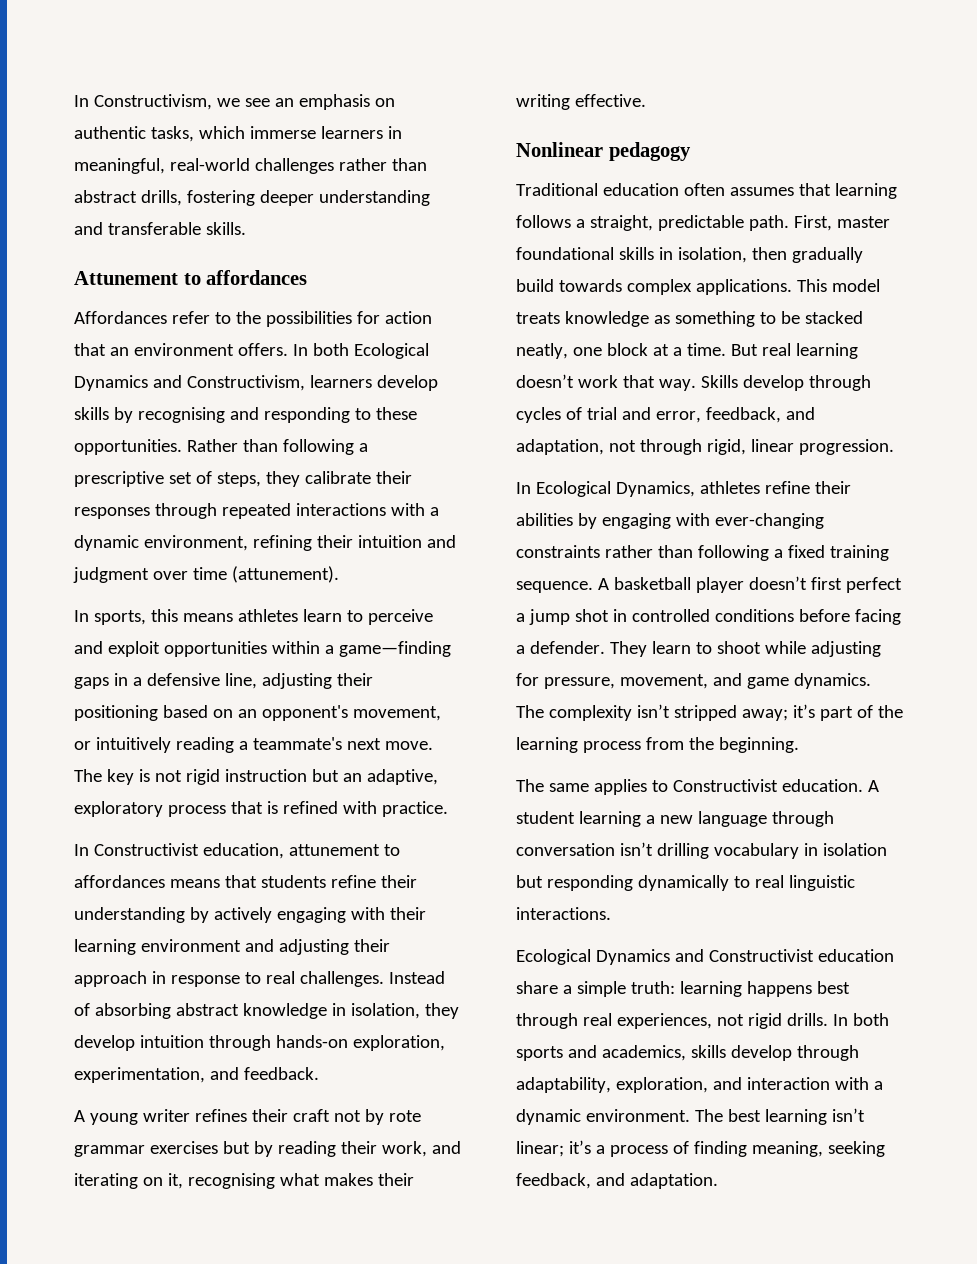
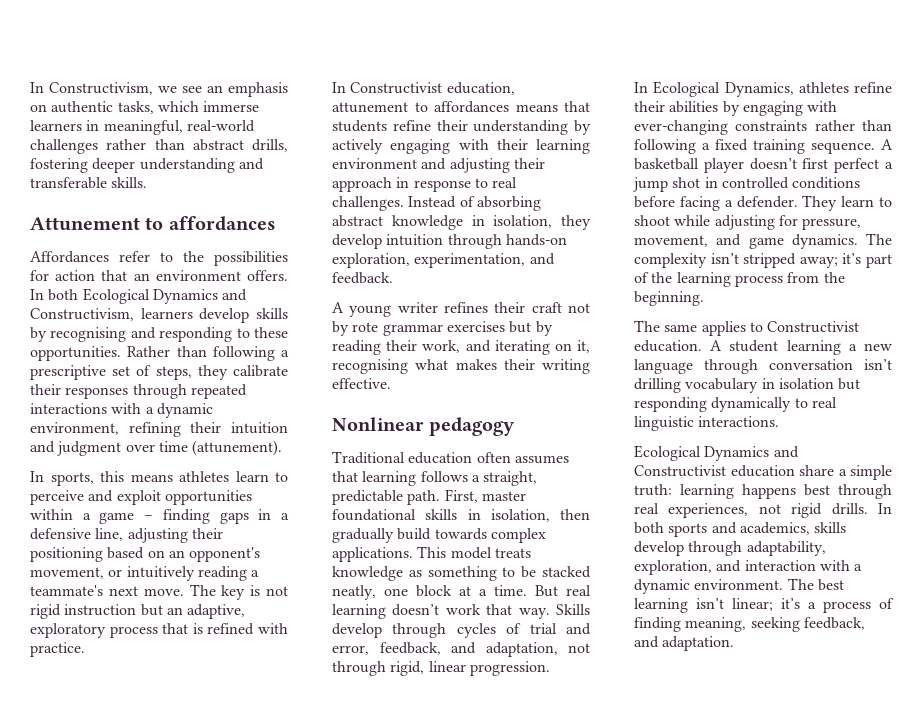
- In sports, this means athletes learn to perceive and exploit opportunities within a game—finding gaps in a defensive line, adjusting their positioning based on an opponent's movement, or intuitively reading a teammate's next move.
+ In sports, this means athletes learn to perceive and exploit opportunities within a game – finding gaps in a defensive line, adjusting their positioning based on an opponent's movement, or intuitively reading a teammate's next move.

